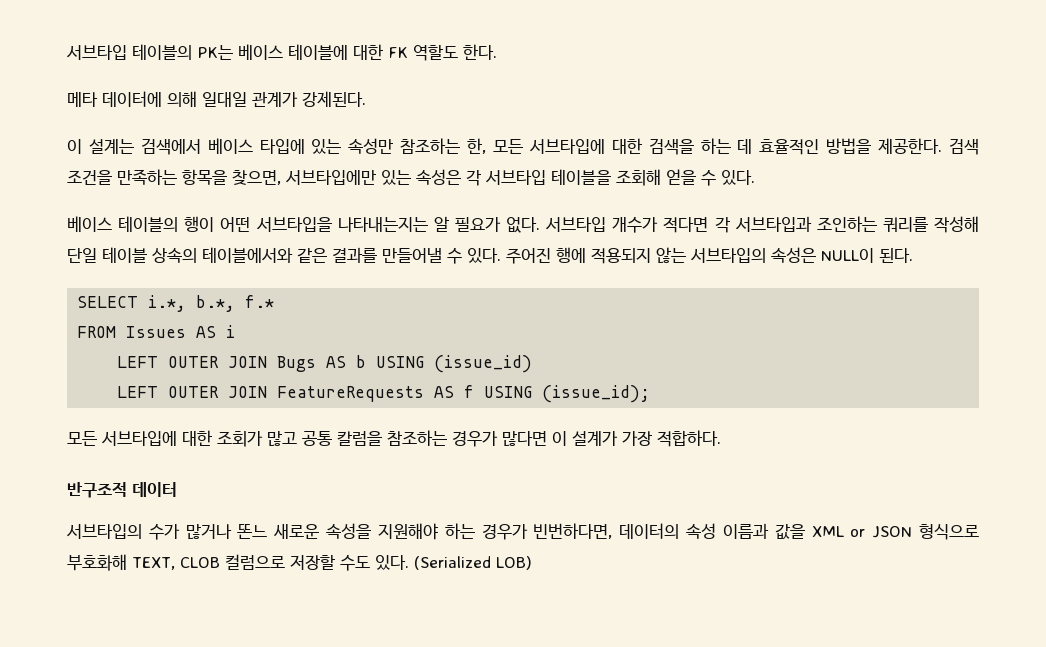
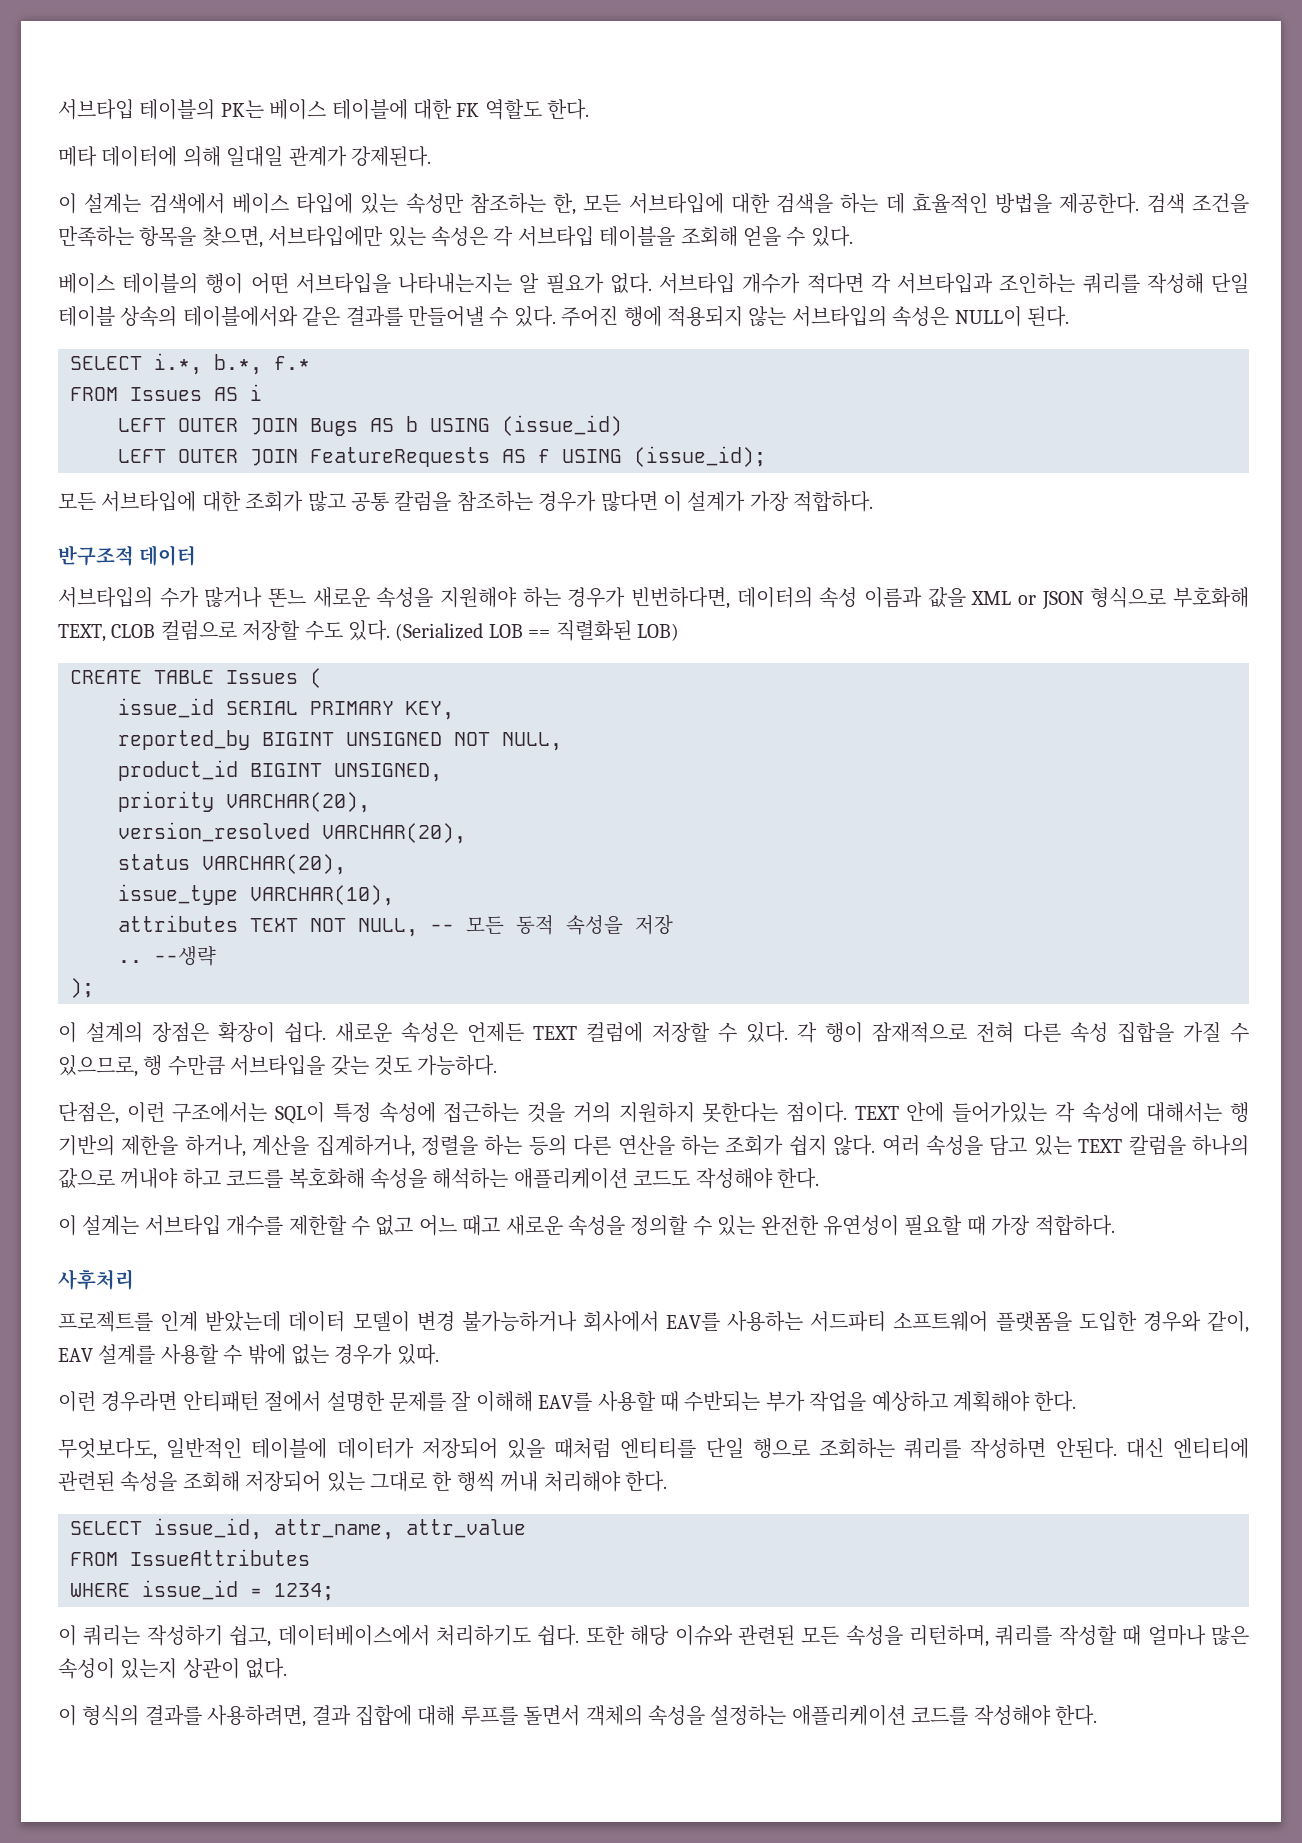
- (Serialized LOB)
+ (Serialized LOB == 직렬화된 LOB)
+ CREATE TABLE Issues (
+ issue_id SERIAL PRIMARY KEY,
+ reported_by BIGINT UNSIGNED NOT NULL,
+ product_id BIGINT UNSIGNED,
+ priority VARCHAR(20),
+ version_resolved VARCHAR(20),
+ status VARCHAR(20),
+ issue_type VARCHAR(10),
+ attributes TEXT NOT NULL, -- 모든 동적 속성을 저장
+ .. --생략
+ );
+ 이 설계의 장점은 확장이 쉽다. 새로운 속성은 언제든 TEXT 컬럼에 저장할 수 있다. 각 행이 잠재적으로 전혀 다른 속성 집합을 가질 수 있으므로, 행 수만큼 서브타입을 갖는 것도 가능하다.
+ 단점은, 이런 구조에서는 SQL이 특정 속성에 접근하는 것을 거의 지원하지 못한다는 점이다. TEXT 안에 들어가있는 각 속성에 대해서는 행 기반의 제한을 하거나, 계산을 집계하거나, 정렬을 하는 등의 다른 연산을 하는 조회가 쉽지 않다. 여러 속성을 담고 있는 TEXT 칼럼을 하나의 값으로 꺼내야 하고 코드를 복호화해 속성을 해석하는 애플리케이션 코드도 작성해야 한다.
+ 이 설계는 서브타입 개수를 제한할 수 없고 어느 때고 새로운 속성을 정의할 수 있는 완전한 유연성이 필요할 때 가장 적합하다.
+ 사후처리
+ 프로젝트를 인계 받았는데 데이터 모델이 변경 불가능하거나 회사에서 EAV를 사용하는 서드파티 소프트웨어 플랫폼을 도입한 경우와 같이, EAV 설계를 사용할 수 밖에 없는 경우가 있따.
+ 이런 경우라면 안티패턴 절에서 설명한 문제를 잘 이해해 EAV를 사용할 때 수반되는 부가 작업을 예상하고 계획해야 한다.
+ 무엇보다도, 일반적인 테이블에 데이터가 저장되어 있을 때처럼 엔티티를 단일 행으로 조회하는 쿼리를 작성하면 안된다. 대신 엔티티에 관련된 속성을 조회해 저장되어 있는 그대로 한 행씩 꺼내 처리해야 한다.
+ SELECT issue_id, attr_name, attr_value
+ FROM IssueAttributes
+ WHERE issue_id = 1234;
+ 이 쿼리는 작성하기 쉽고, 데이터베이스에서 처리하기도 쉽다. 또한 해당 이슈와 관련된 모든 속성을 리턴하며, 쿼리를 작성할 때 얼마나 많은 속성이 있는지 상관이 없다.
+ 이 형식의 결과를 사용하려면, 결과 집합에 대해 루프를 돌면서 객체의 속성을 설정하는 애플리케이션 코드를 작성해야 한다.

